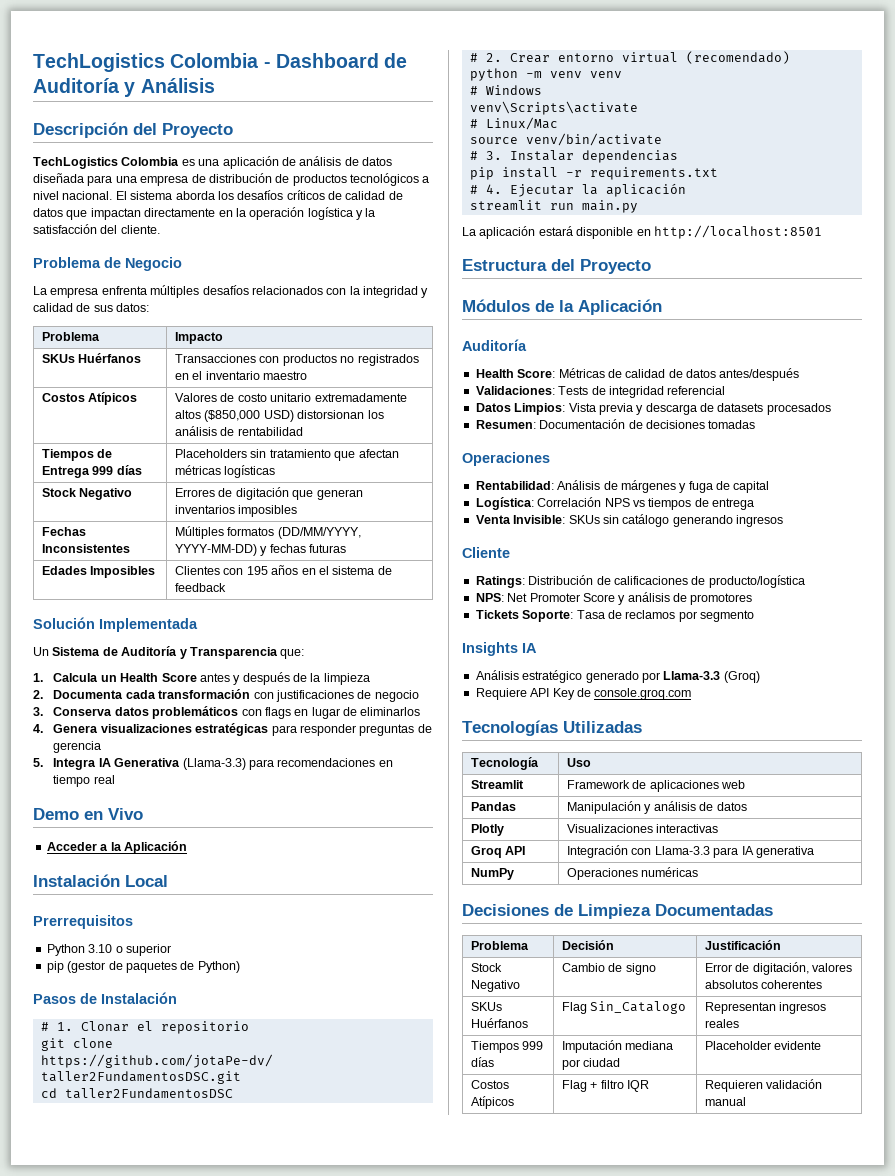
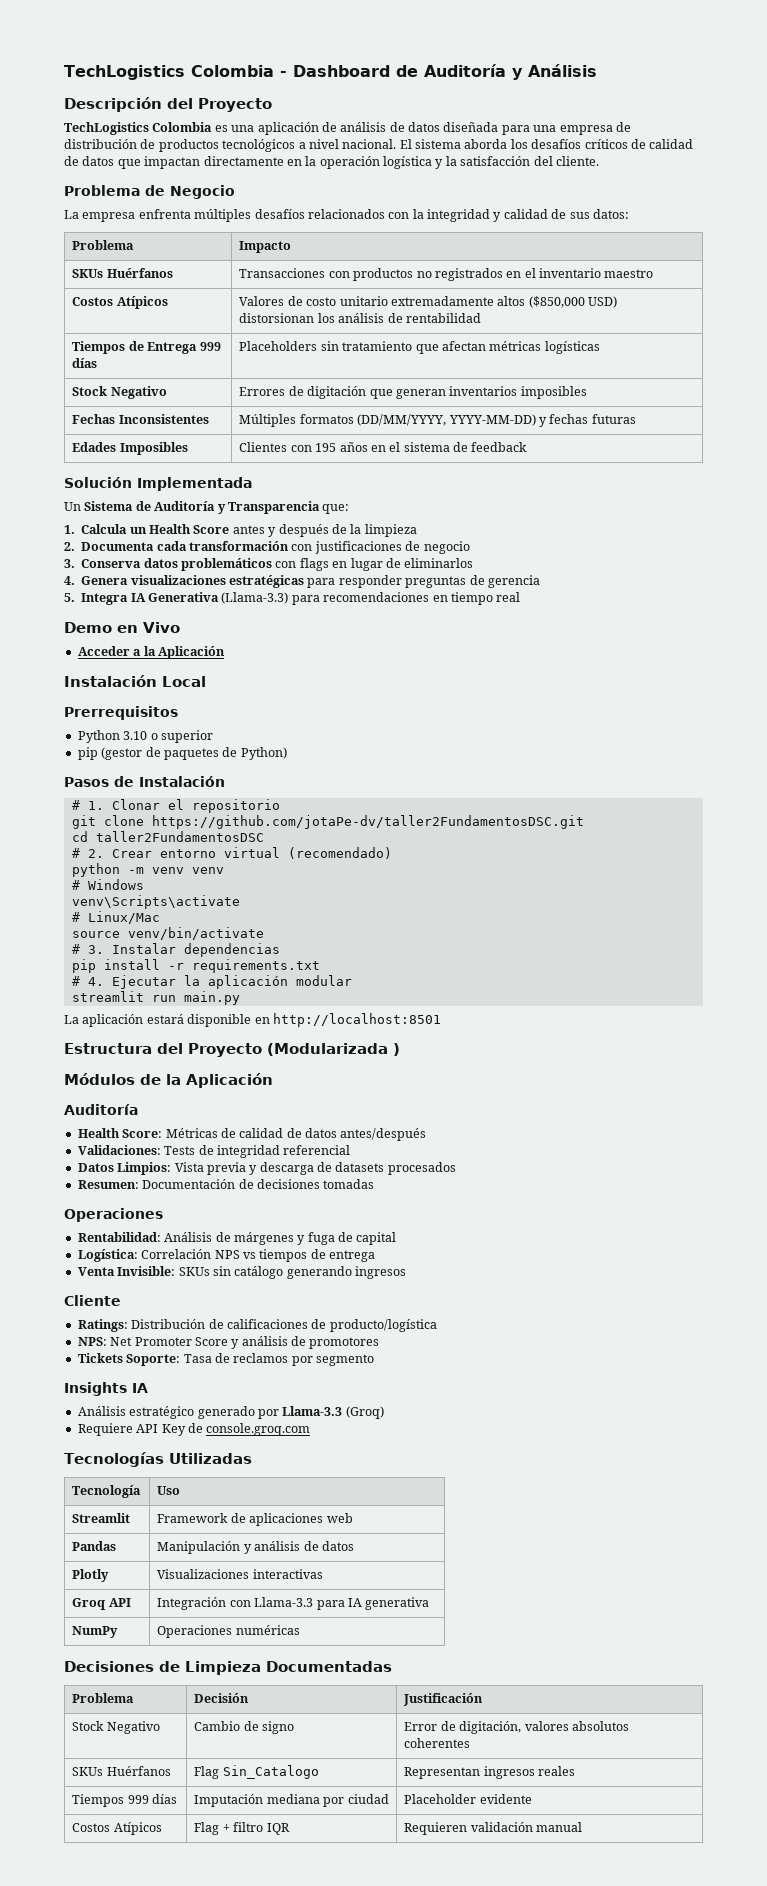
- # 4. Ejecutar la aplicación
+ # 4. Ejecutar la aplicación modular
- Estructura del Proyecto
+ Estructura del Proyecto (Modularizada )

